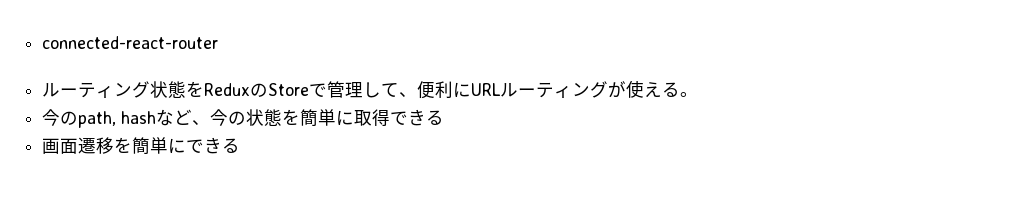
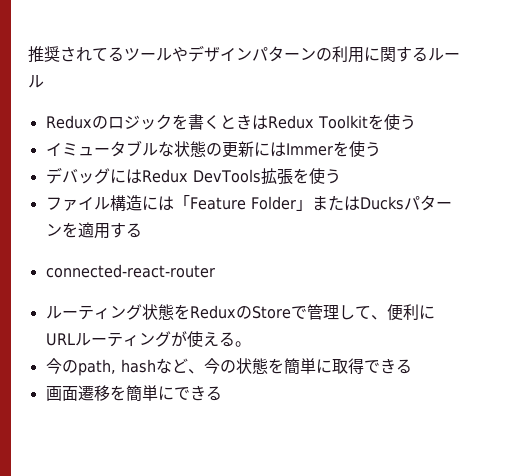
+ 推奨されてるツールやデザインパターンの利用に関するルール
+ Reduxのロジックを書くときはRedux Toolkitを使う
+ イミュータブルな状態の更新にはImmerを使う
+ デバッグにはRedux DevTools拡張を使う
+ ファイル構造には「Feature Folder」またはDucksパターンを適用する

